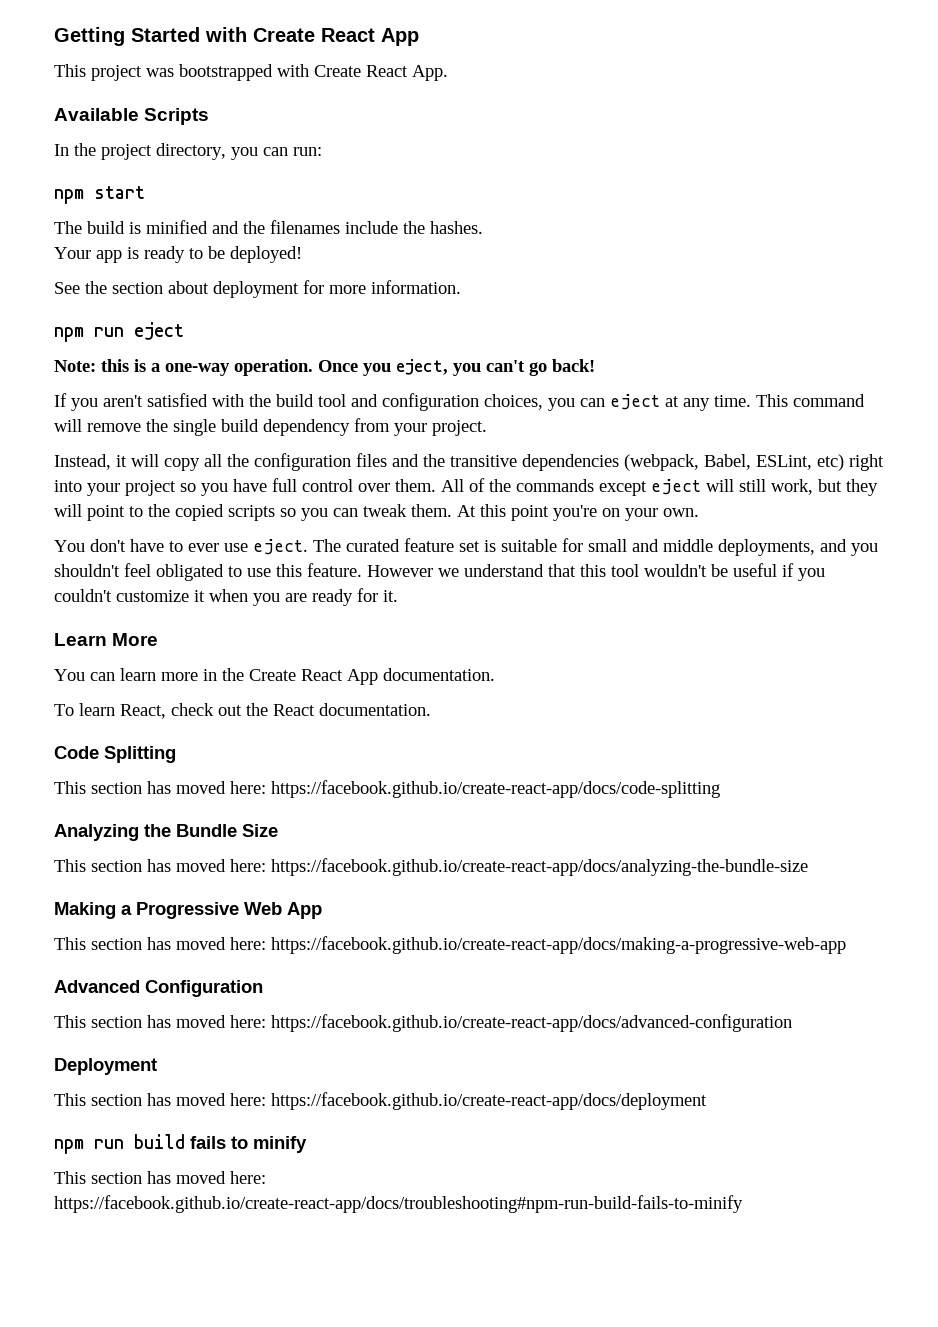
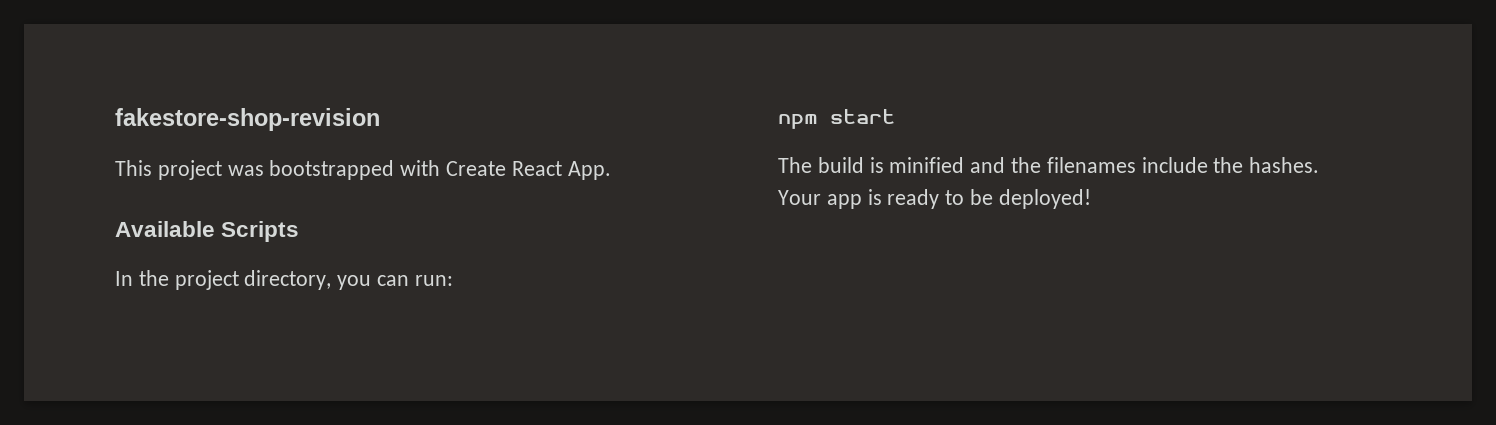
- Getting Started with Create React App
+ fakestore-shop-revision
- See the section about deployment for more information.
- npm run eject
- Note: this is a one-way operation. Once you eject, you can't go back!
- If you aren't satisfied with the build tool and configuration choices, you can eject at any time. This command will remove the single build dependency from your project.
- Instead, it will copy all the configuration files and the transitive dependencies (webpack, Babel, ESLint, etc) right into your project so you have full control over them. All of the commands except eject will still work, but they will point to the copied scripts so you can tweak them. At this point you're on your own.
- You don't have to ever use eject. The curated feature set is suitable for small and middle deployments, and you shouldn't feel obligated to use this feature. However we understand that this tool wouldn't be useful if you couldn't customize it when you are ready for it.
- Learn More
- You can learn more in the Create React App documentation.
- To learn React, check out the React documentation.
- Code Splitting
- This section has moved here: https://facebook.github.io/create-react-app/docs/code-splitting
- Analyzing the Bundle Size
- This section has moved here: https://facebook.github.io/create-react-app/docs/analyzing-the-bundle-size
- Making a Progressive Web App
- This section has moved here: https://facebook.github.io/create-react-app/docs/making-a-progressive-web-app
- Advanced Configuration
- This section has moved here: https://facebook.github.io/create-react-app/docs/advanced-configuration
- Deployment
- This section has moved here: https://facebook.github.io/create-react-app/docs/deployment
- npm run build fails to minify
- This section has moved here: https://facebook.github.io/create-react-app/docs/troubleshooting#npm-run-build-fails-to-minify

